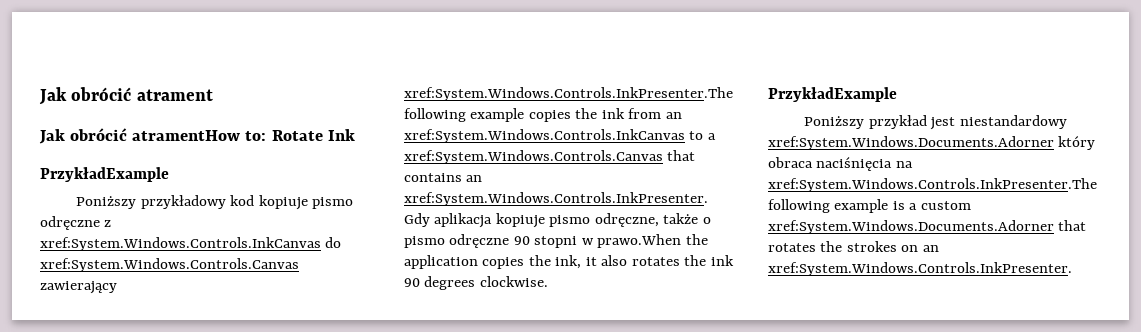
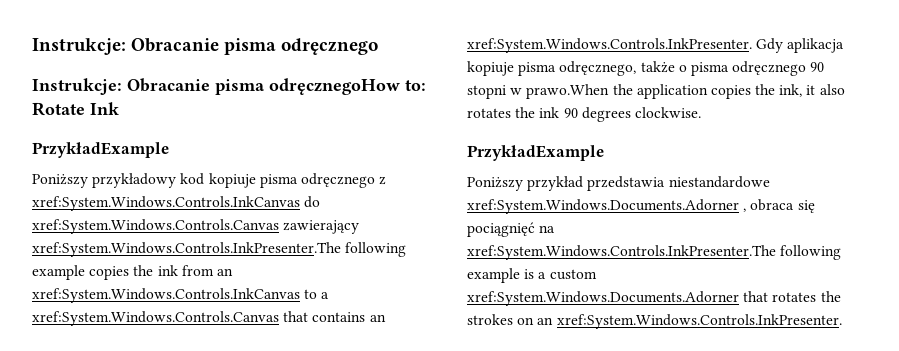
- Jak obrócić atrament
- Jak obrócić atramentHow to: Rotate Ink
+ Instrukcje: Obracanie pisma odręcznego
+ Instrukcje: Obracanie pisma odręcznegoHow to: Rotate Ink
- Poniższy przykładowy kod kopiuje pismo odręczne z xref:System.Windows.Controls.InkCanvas do xref:System.Windows.Controls.Canvas zawierający xref:System.Windows.Controls.InkPresenter.The following example copies the ink from an xref:System.Windows.Controls.InkCanvas to a xref:System.Windows.Controls.Canvas that contains an xref:System.Windows.Controls.InkPresenter. Gdy aplikacja kopiuje pismo odręczne, także o pismo odręczne 90 stopni w prawo.When the application copies the ink, it also rotates the ink 90 degrees clockwise.
+ Poniższy przykładowy kod kopiuje pisma odręcznego z xref:System.Windows.Controls.InkCanvas do xref:System.Windows.Controls.Canvas zawierający xref:System.Windows.Controls.InkPresenter.The following example copies the ink from an xref:System.Windows.Controls.InkCanvas to a xref:System.Windows.Controls.Canvas that contains an xref:System.Windows.Controls.InkPresenter. Gdy aplikacja kopiuje pisma odręcznego, także o pisma odręcznego 90 stopni w prawo.When the application copies the ink, it also rotates the ink 90 degrees clockwise.
- Poniższy przykład jest niestandardowy xref:System.Windows.Documents.Adorner który obraca naciśnięcia na xref:System.Windows.Controls.InkPresenter.The following example is a custom xref:System.Windows.Documents.Adorner that rotates the strokes on an xref:System.Windows.Controls.InkPresenter.
+ Poniższy przykład przedstawia niestandardowe xref:System.Windows.Documents.Adorner , obraca się pociągnięć na xref:System.Windows.Controls.InkPresenter.The following example is a custom xref:System.Windows.Documents.Adorner that rotates the strokes on an xref:System.Windows.Controls.InkPresenter.

